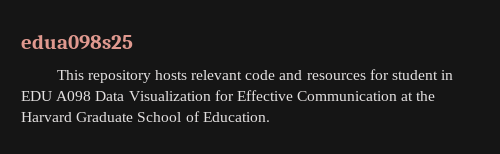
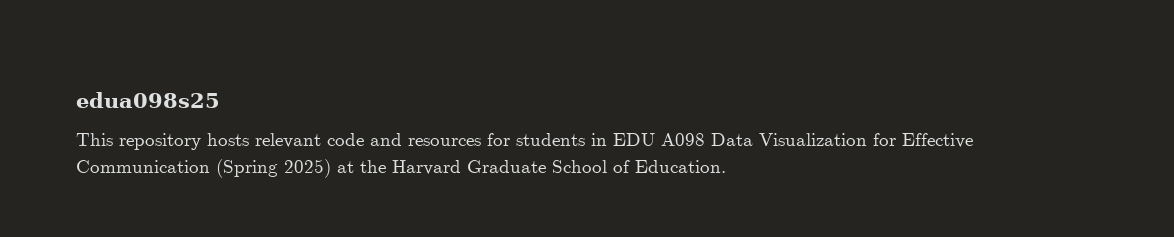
- This repository hosts relevant code and resources for student in EDU A098 Data Visualization for Effective Communication at the Harvard Graduate School of Education.
+ This repository hosts relevant code and resources for students in EDU A098 Data Visualization for Effective Communication (Spring 2025) at the Harvard Graduate School of Education.

